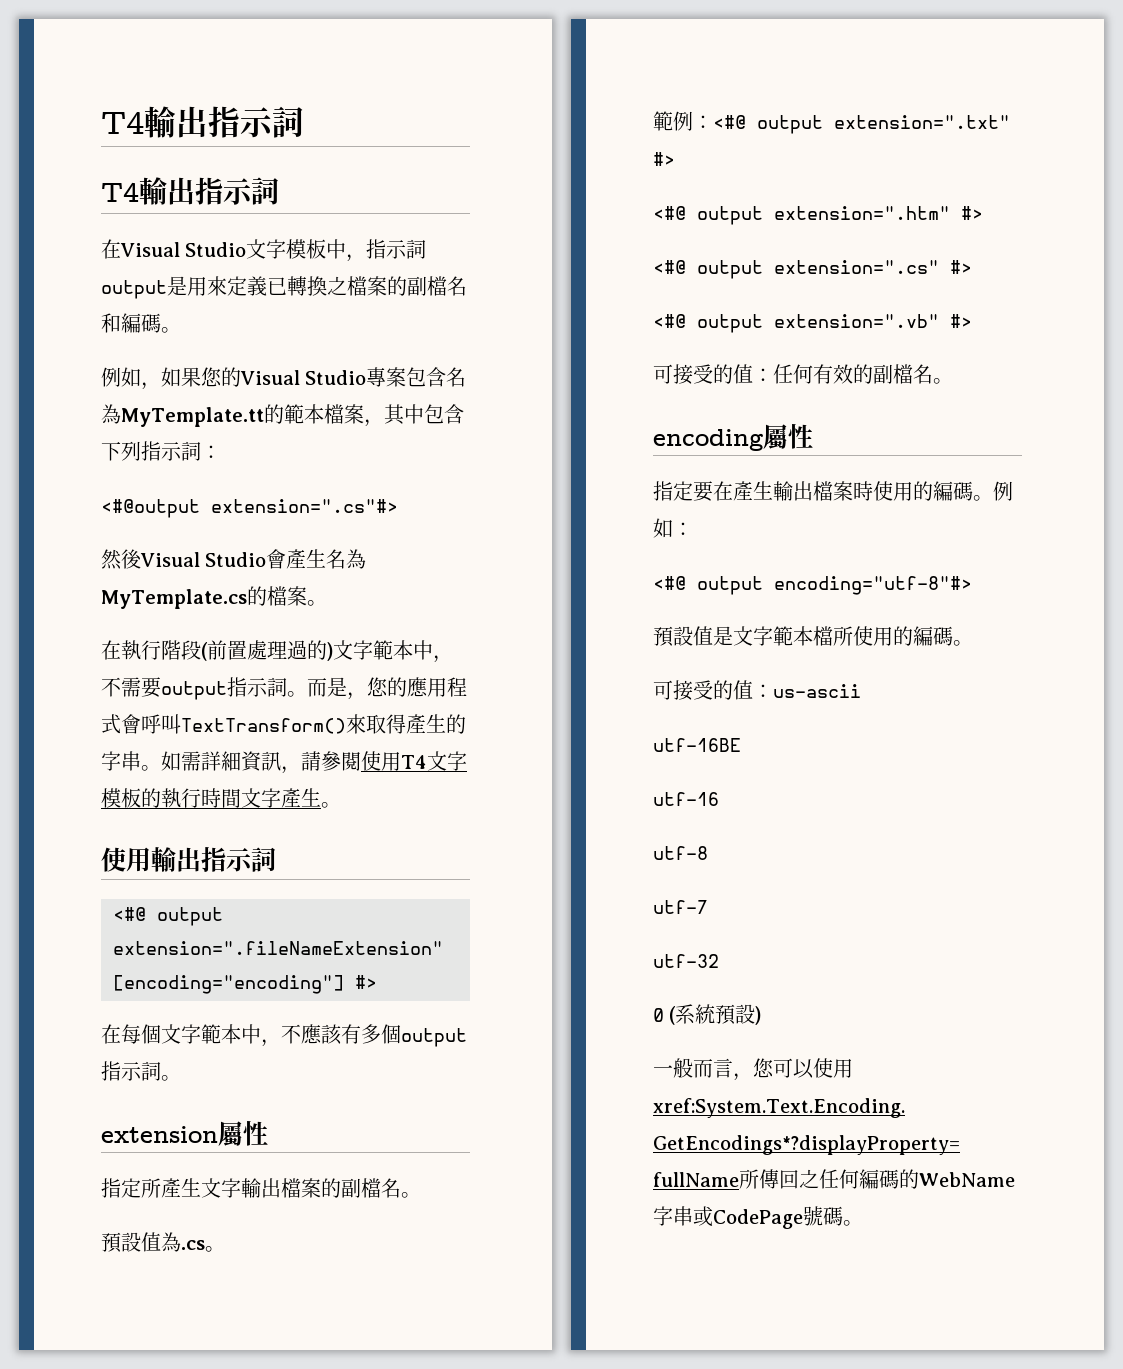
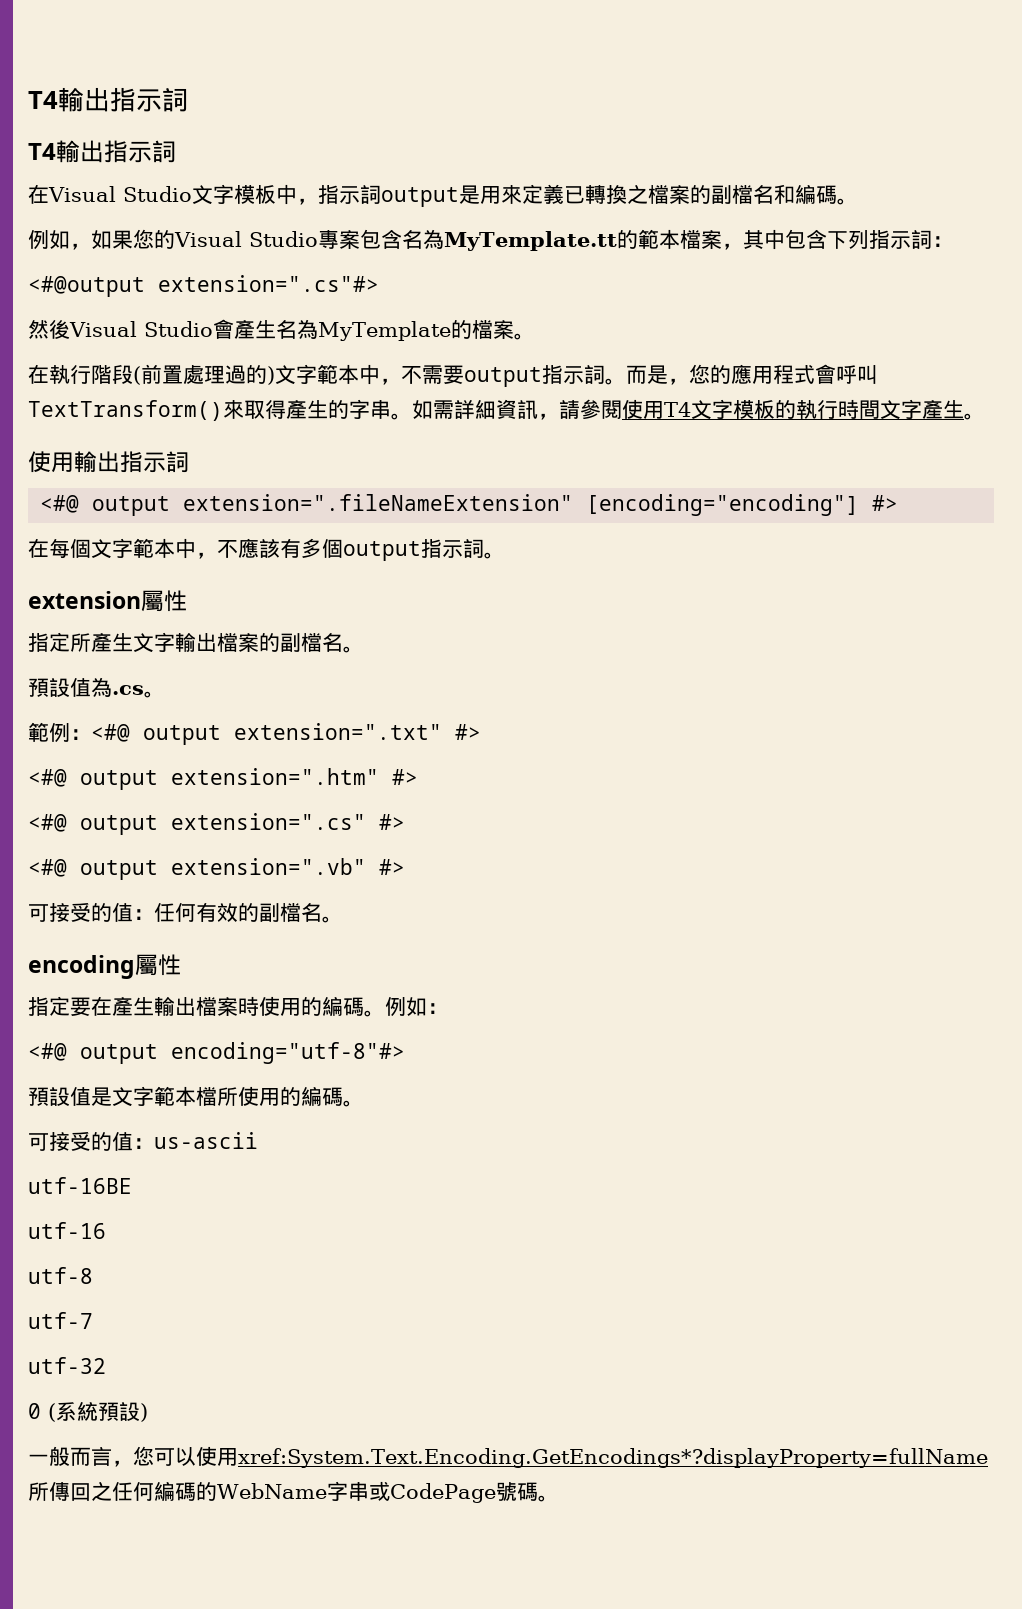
- 然後Visual Studio會產生名為MyTemplate.cs的檔案。
+ 然後Visual Studio會產生名為MyTemplate的檔案。

